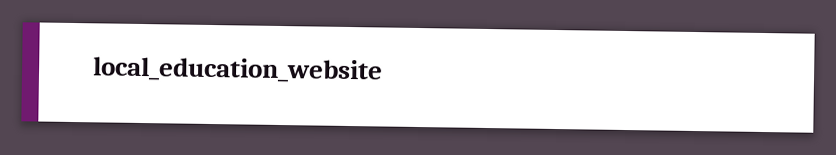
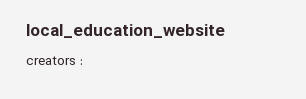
+ creators :

